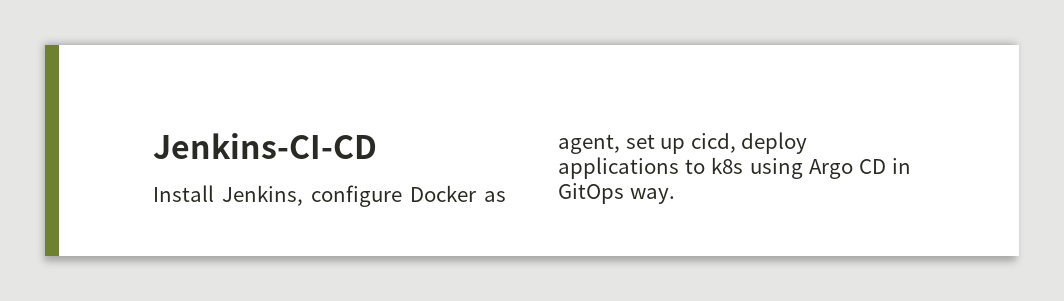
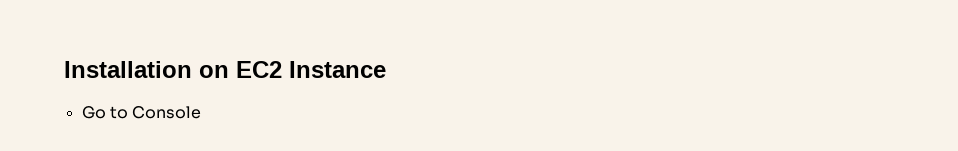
- Jenkins-CI-CD
- Install Jenkins, configure Docker as agent, set up cicd, deploy applications to k8s using Argo CD in GitOps way.
+ Installation on EC2 Instance
+ Go to Console

